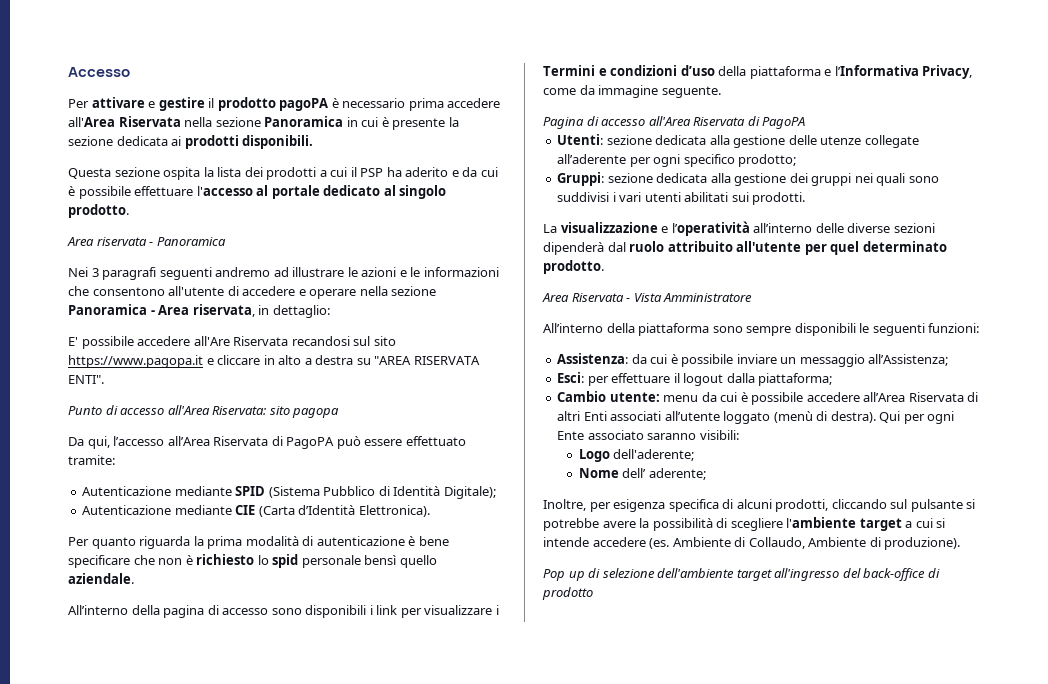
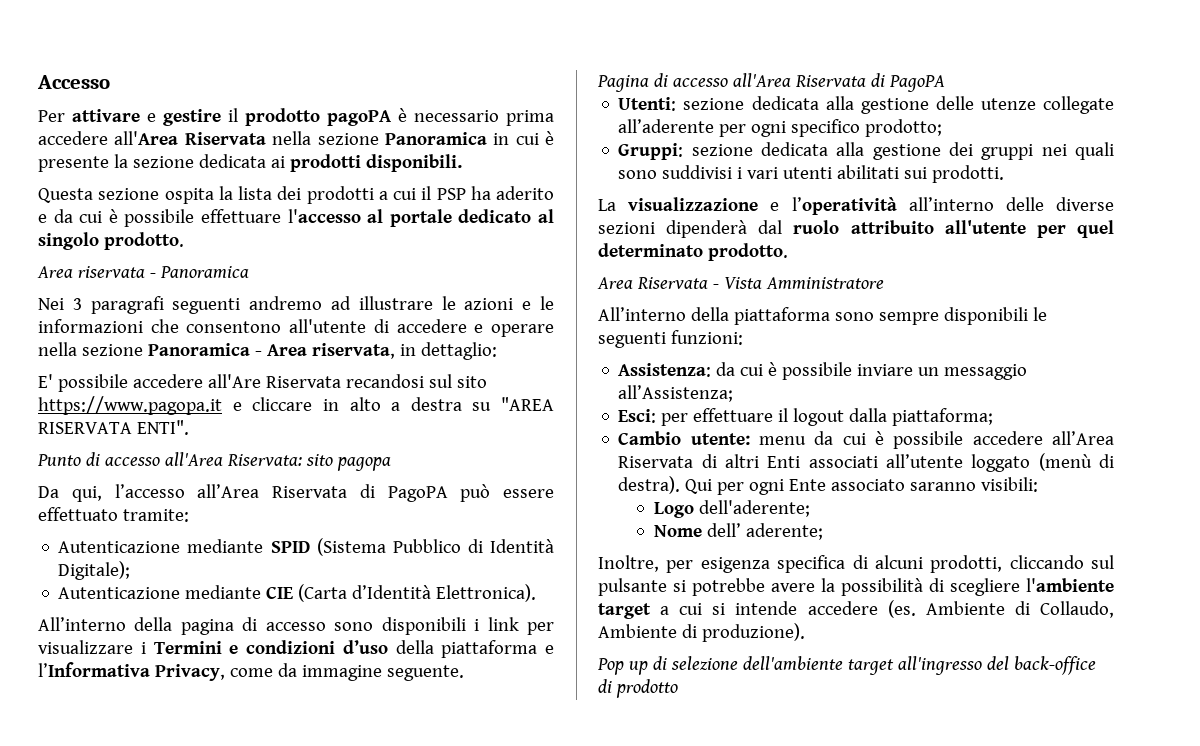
- Per quanto riguarda la prima modalità di autenticazione è bene specificare che non è richiesto lo spid personale bensì quello aziendale.

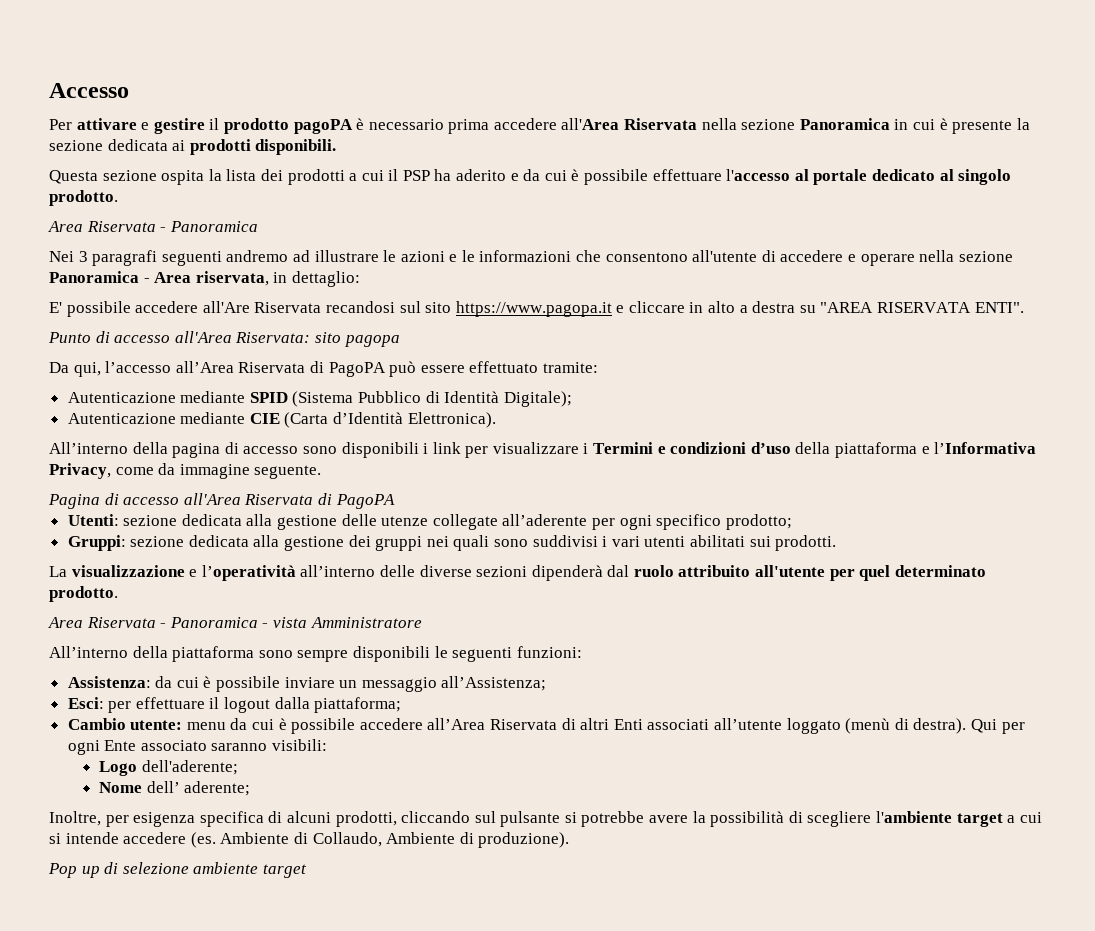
  Questa sezione ospita la lista dei prodotti a cui il PSP ha aderito e da cui è possibile effettuare l'accesso al portale dedicato al singolo prodotto.
- Area riservata - Panoramica
+ Area Riservata - Panoramica
- Area Riservata - Vista Amministratore
+ Area Riservata - Panoramica - vista Amministratore
- Pop up di selezione dell'ambiente target all'ingresso del back-office di prodotto
+ Pop up di selezione ambiente target

